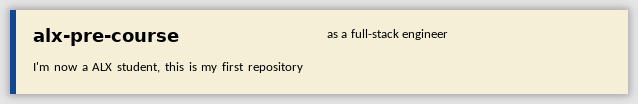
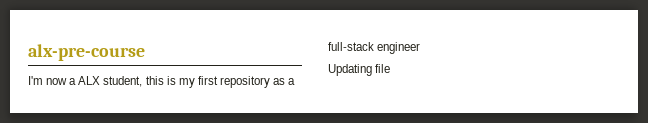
+ Updating file

